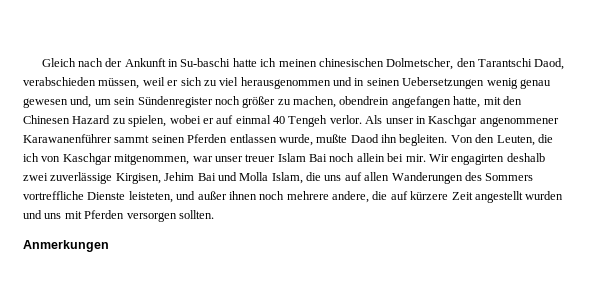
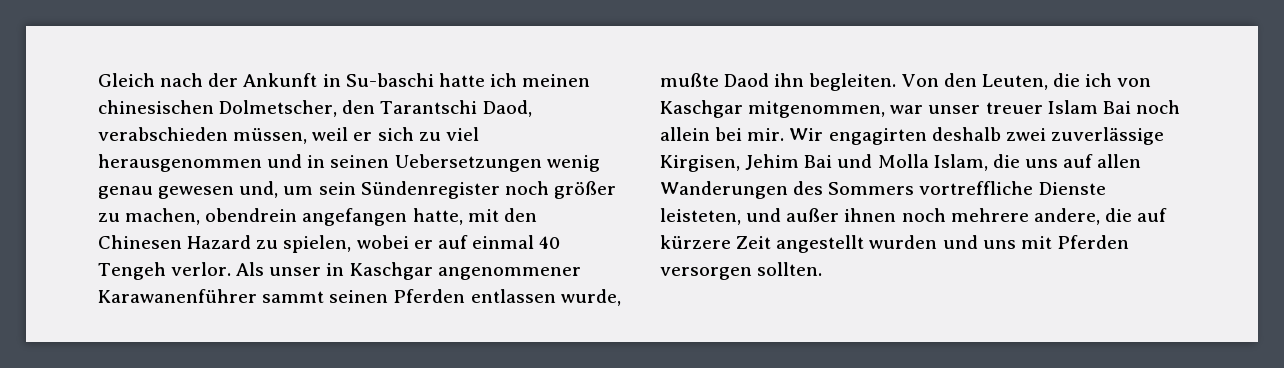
- Anmerkungen

